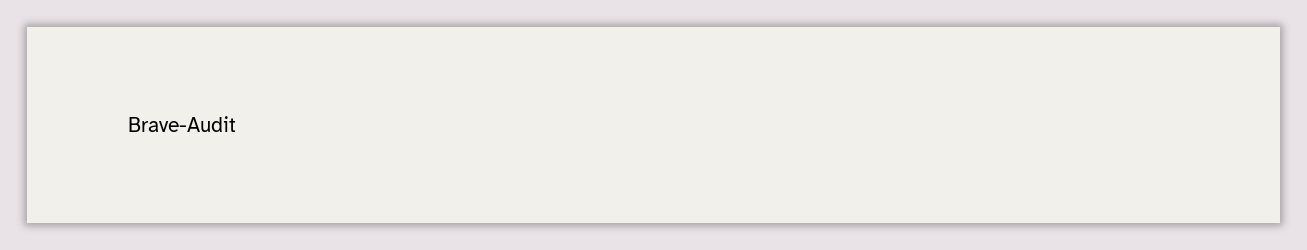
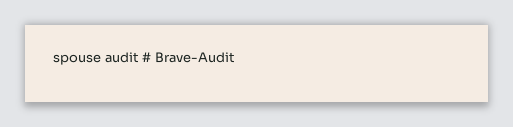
- Brave-Audit
+ spouse audit # Brave-Audit

